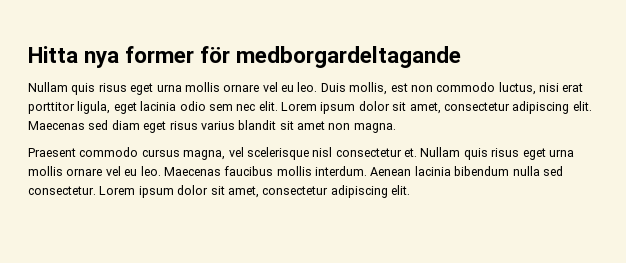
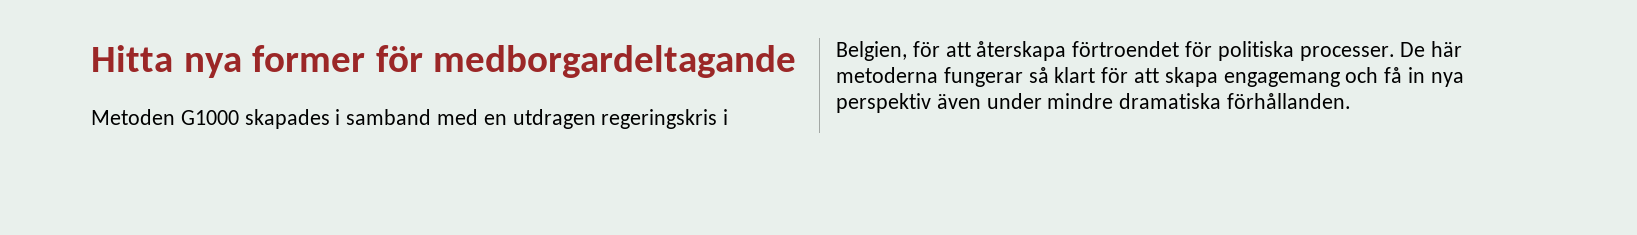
- Nullam quis risus eget urna mollis ornare vel eu leo. Duis mollis, est non commodo luctus, nisi erat porttitor ligula, eget lacinia odio sem nec elit. Lorem ipsum dolor sit amet, consectetur adipiscing elit. Maecenas sed diam eget risus varius blandit sit amet non magna.
- Praesent commodo cursus magna, vel scelerisque nisl consectetur et. Nullam quis risus eget urna mollis ornare vel eu leo. Maecenas faucibus mollis interdum. Aenean lacinia bibendum nulla sed consectetur. Lorem ipsum dolor sit amet, consectetur adipiscing elit.
+ Metoden G1000 skapades i samband med en utdragen regeringskris i Belgien, för att återskapa förtroendet för politiska processer. De här metoderna fungerar så klart för att skapa engagemang och få in nya perspektiv även under mindre dramatiska förhållanden.

